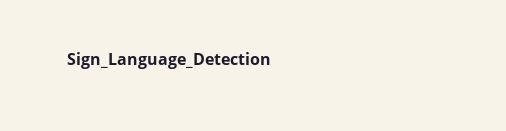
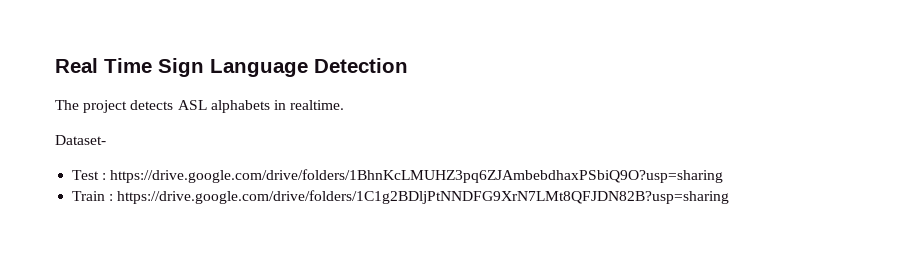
- Sign_Language_Detection
+ Real Time Sign Language Detection
+ The project detects ASL alphabets in realtime.
+ Dataset-
+ Test : https://drive.google.com/drive/folders/1BhnKcLMUHZ3pq6ZJAmbebdhaxPSbiQ9O?usp=sharing
+ Train : https://drive.google.com/drive/folders/1C1g2BDljPtNNDFG9XrN7LMt8QFJDN82B?usp=sharing

